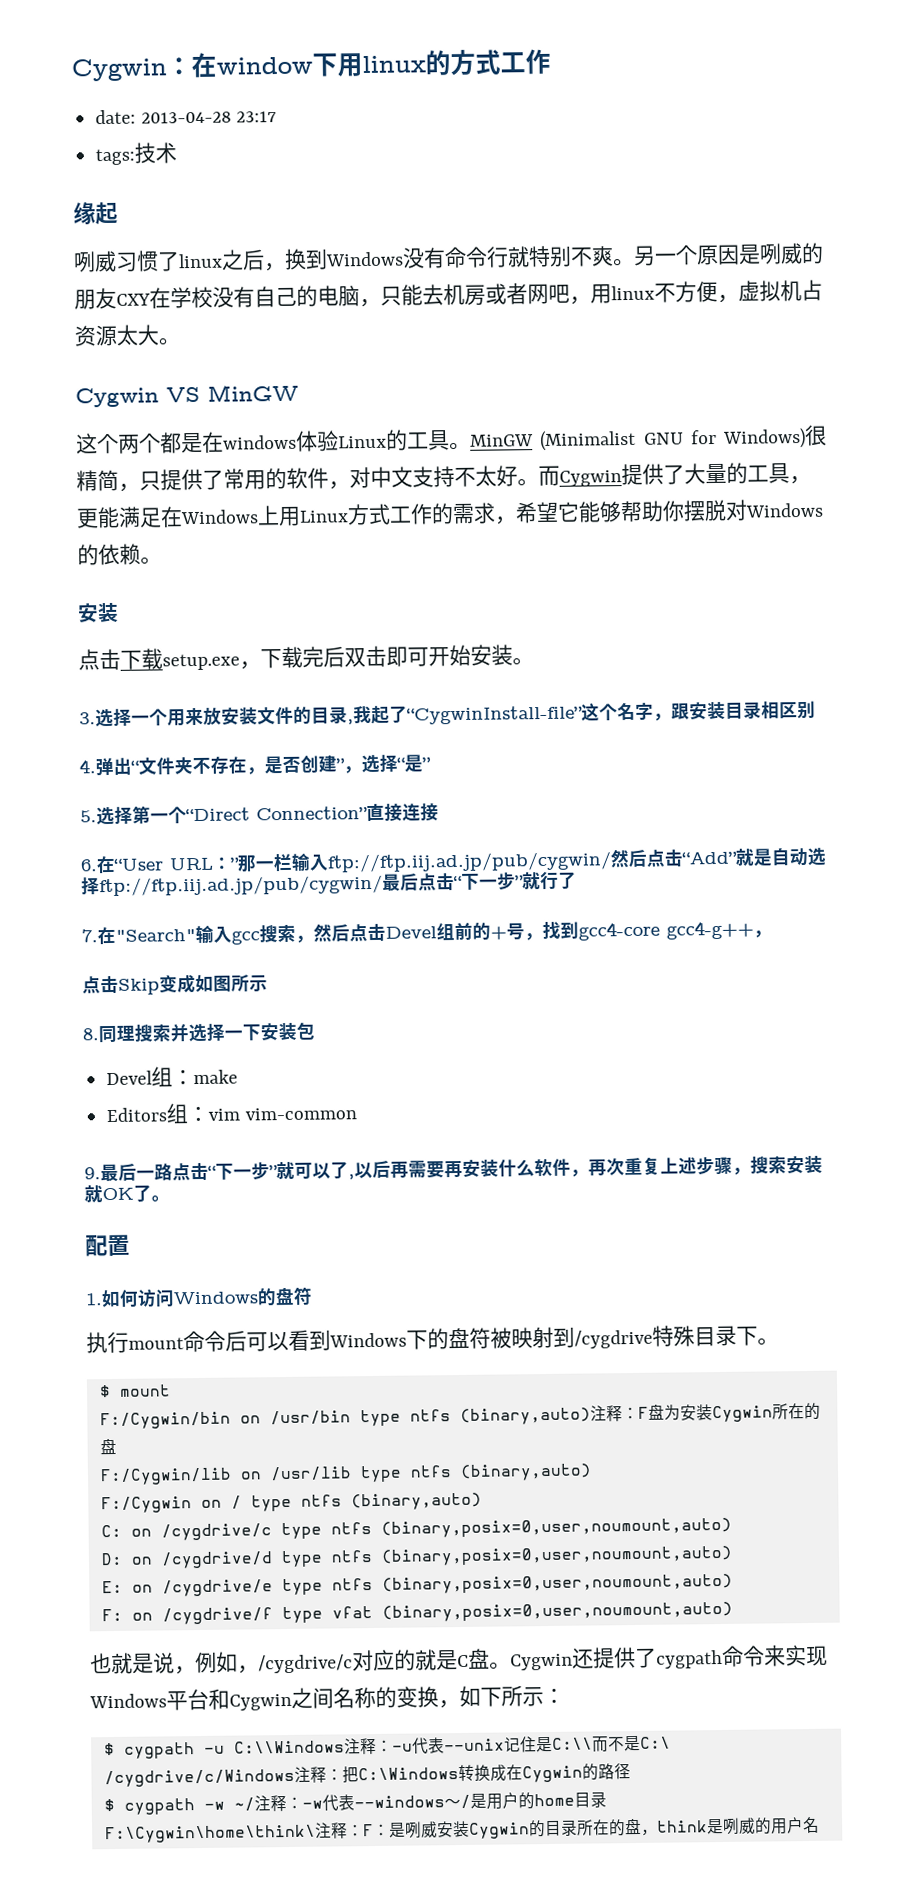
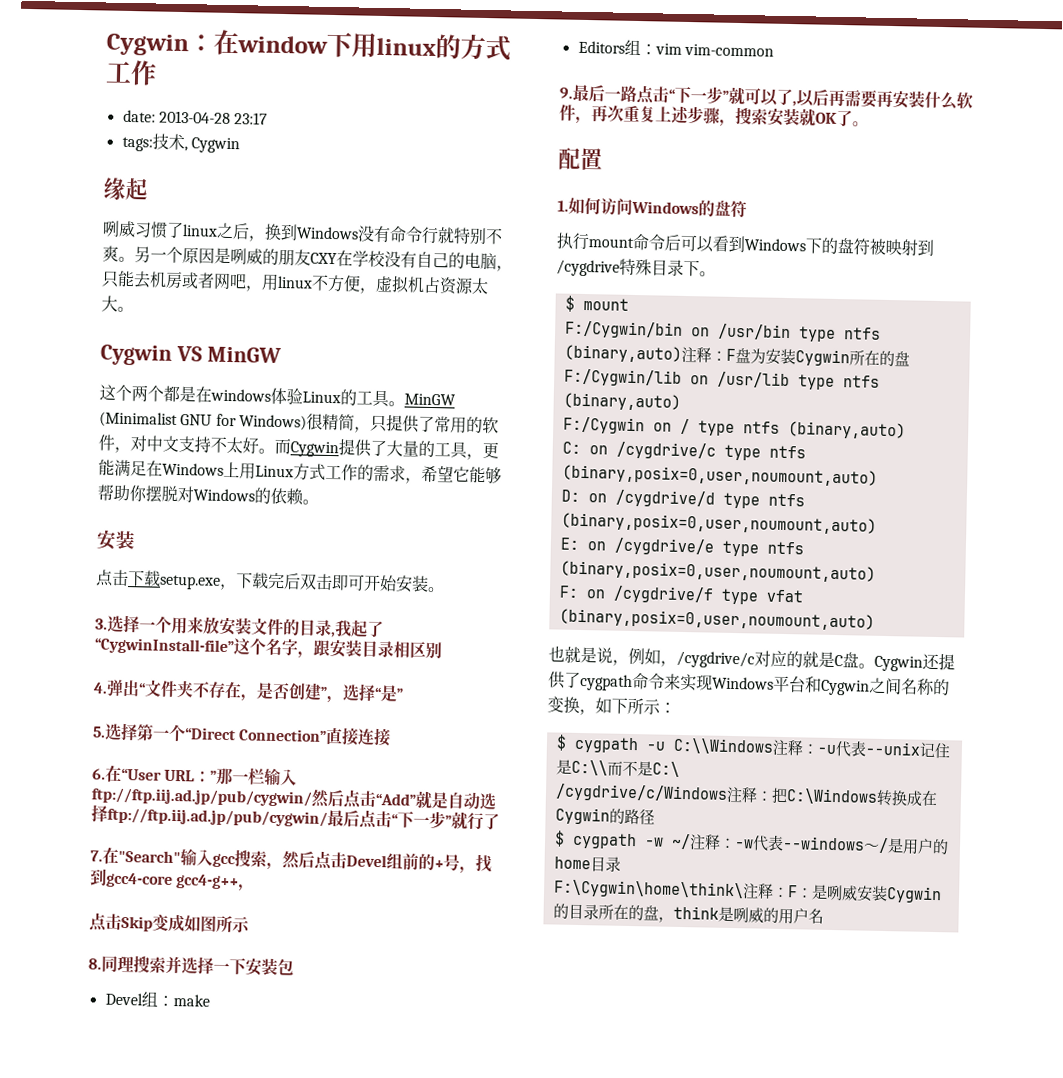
- tags:技术
+ tags:技术, Cygwin

